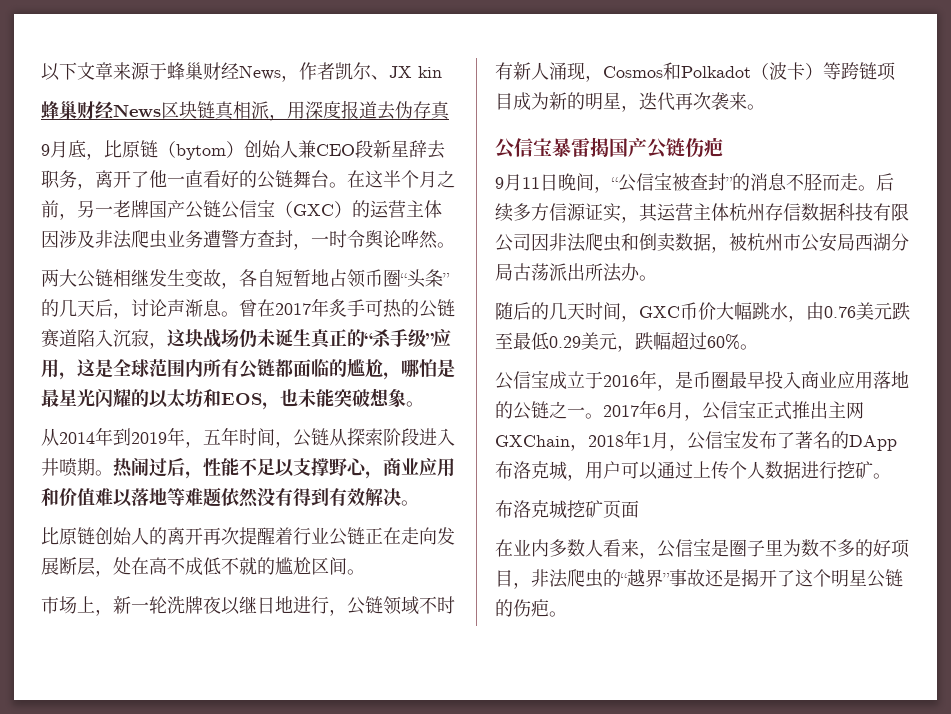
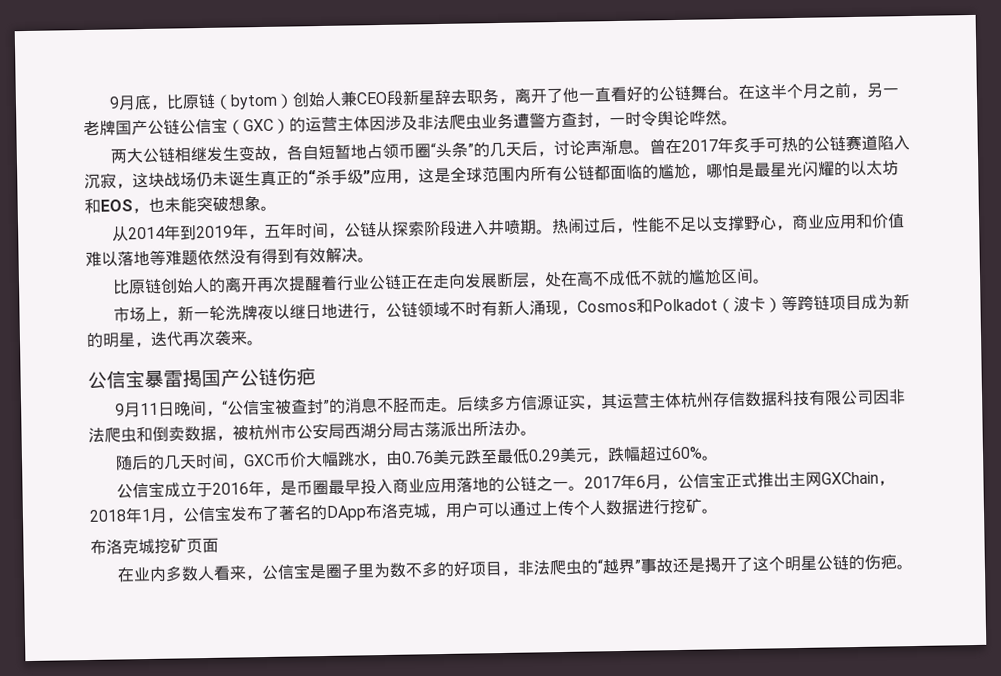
- 以下文章来源于蜂巢财经News，作者凯尔、JX kin
- 蜂巢财经News区块链真相派，用深度报道去伪存真

